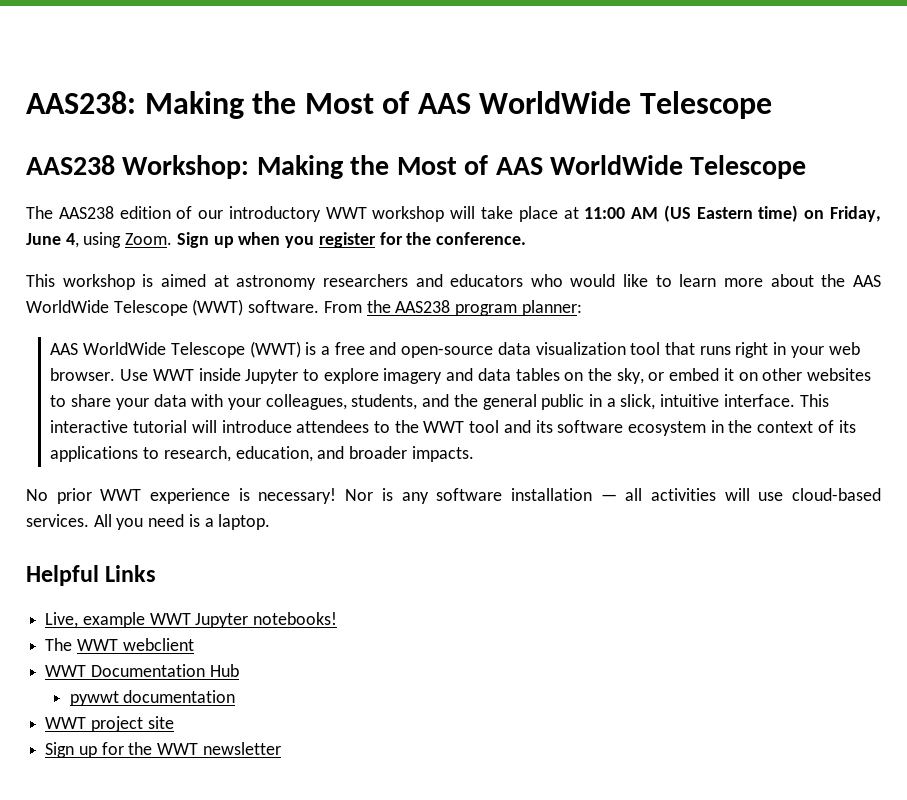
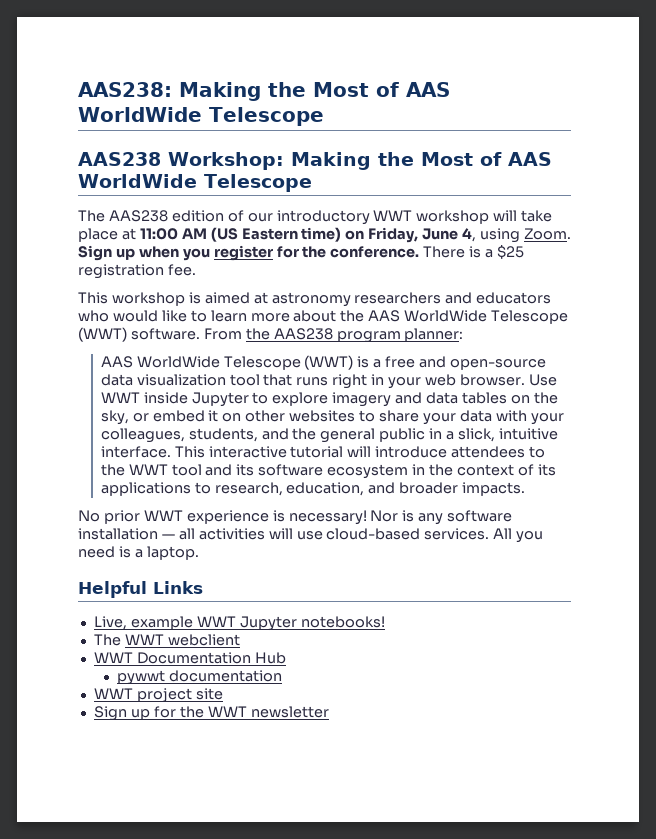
+ There is a $25 registration fee.

